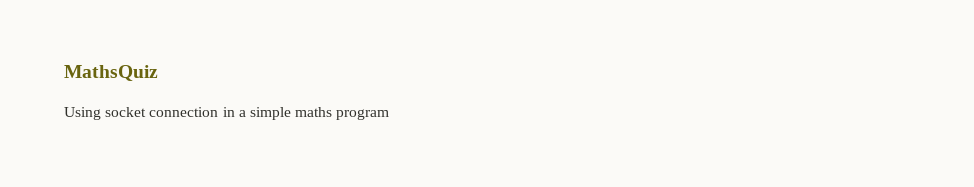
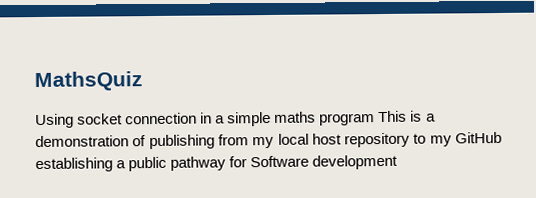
- Using socket connection in a simple maths program
+ Using socket connection in a simple maths program This is a demonstration of publishing from my local host repository to my GitHub establishing a public pathway for Software development

